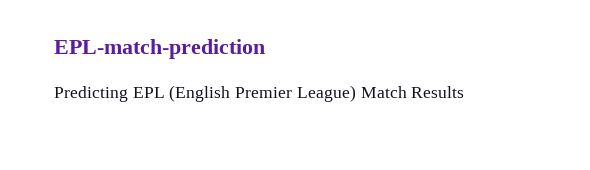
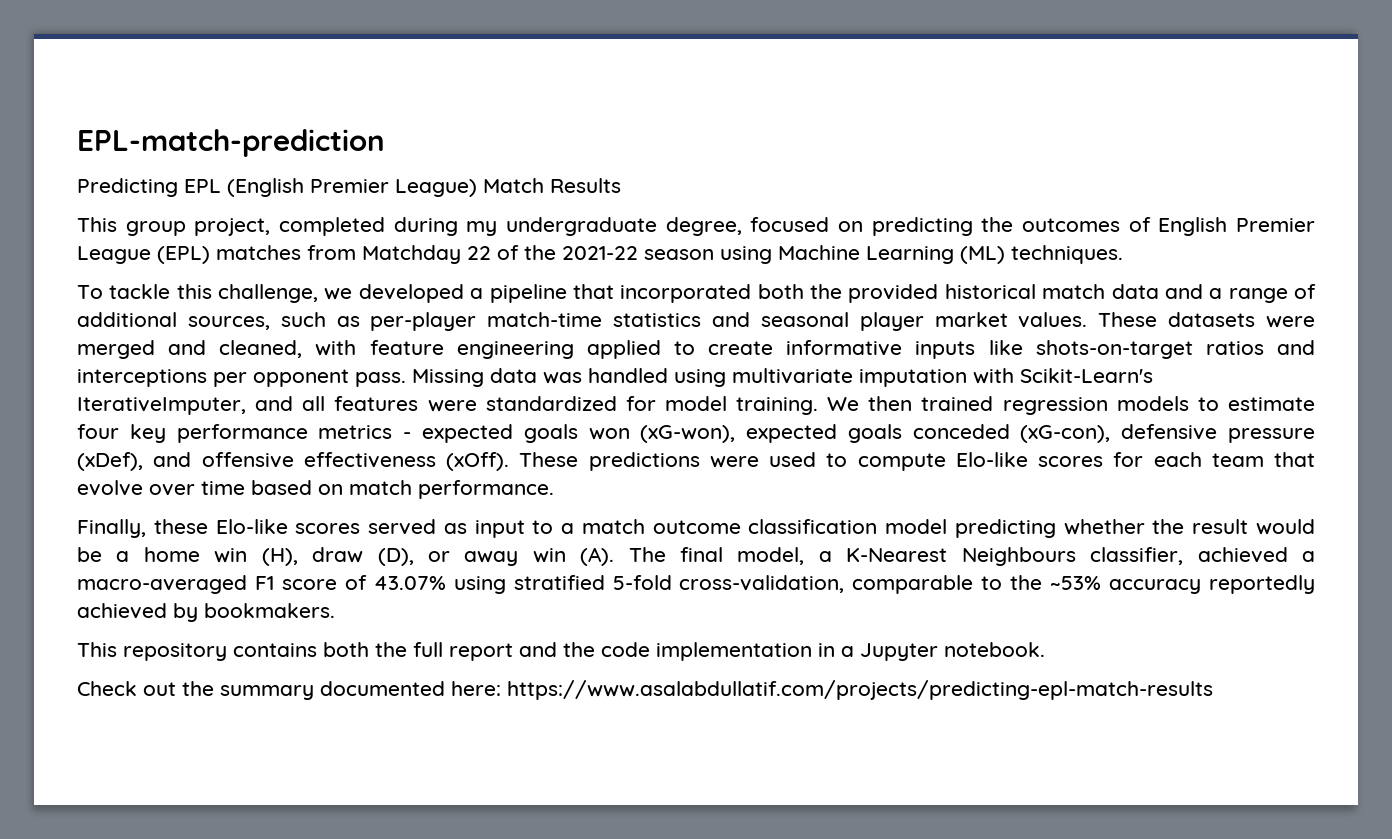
+ This group project, completed during my undergraduate degree, focused on predicting the outcomes of English Premier League (EPL) matches from Matchday 22 of the 2021-22 season using Machine Learning (ML) techniques.
+ To tackle this challenge, we developed a pipeline that incorporated both the provided historical match data and a range of additional sources, such as per-player match-time statistics and seasonal player market values. These datasets were merged and cleaned, with feature engineering applied to create informative inputs like shots-on-target ratios and interceptions per opponent pass. Missing data was handled using multivariate imputation with Scikit-Learn's IterativeImputer, and all features were standardized for model training. We then trained regression models to estimate four key performance metrics - expected goals won (xG-won), expected goals conceded (xG-con), defensive pressure (xDef), and offensive effectiveness (xOff). These predictions were used to compute Elo-like scores for each team that evolve over time based on match performance.
+ Finally, these Elo-like scores served as input to a match outcome classification model predicting whether the result would be a home win (H), draw (D), or away win (A). The final model, a K-Nearest Neighbours classifier, achieved a macro-averaged F1 score of 43.07% using stratified 5-fold cross-validation, comparable to the ~53% accuracy reportedly achieved by bookmakers.
+ This repository contains both the full report and the code implementation in a Jupyter notebook.
+ Check out the summary documented here: https://www.asalabdullatif.com/projects/predicting-epl-match-results

